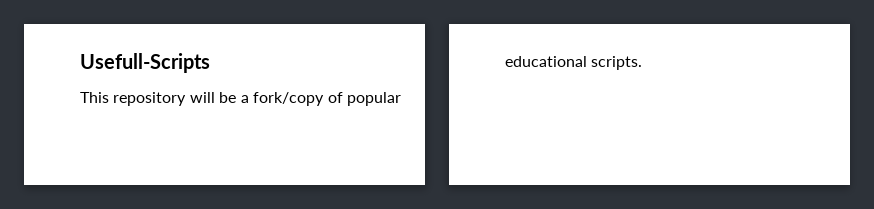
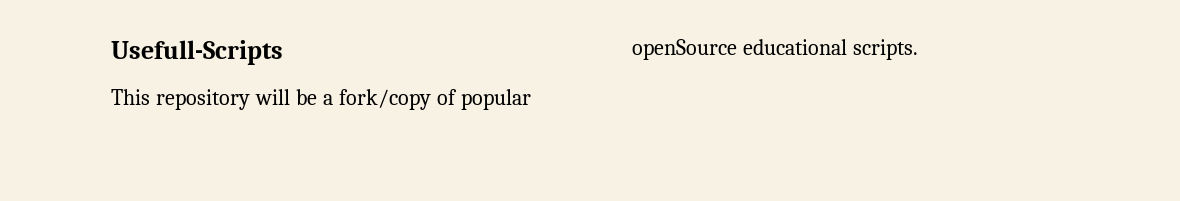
- This repository will be a fork/copy of popular educational scripts.
+ This repository will be a fork/copy of popular openSource educational scripts.

